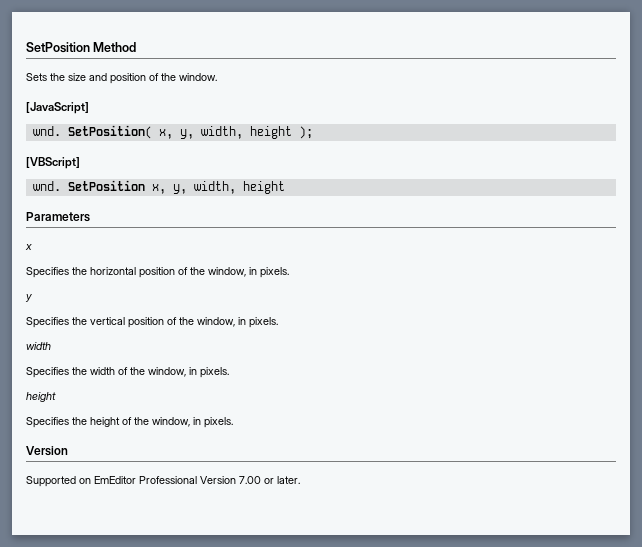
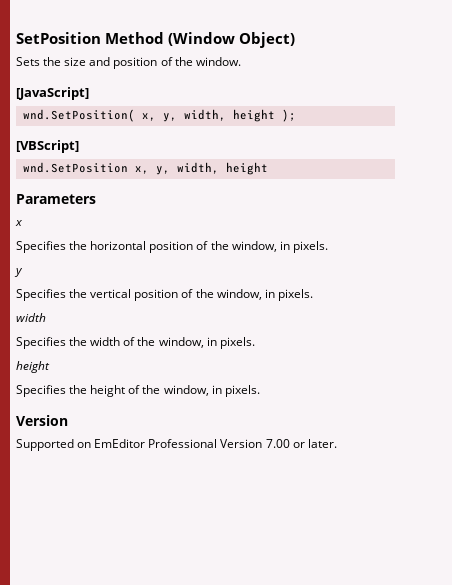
- SetPosition Method
+ SetPosition Method (Window Object)
- wnd. SetPosition( x, y, width, height );
+ wnd.SetPosition( x, y, width, height );
- wnd. SetPosition x, y, width, height
+ wnd.SetPosition x, y, width, height

